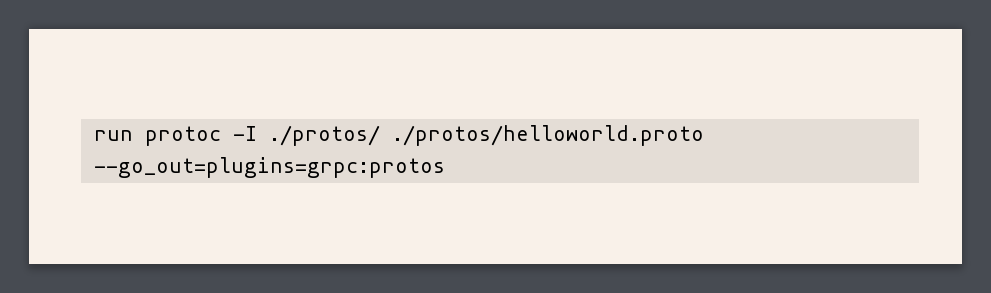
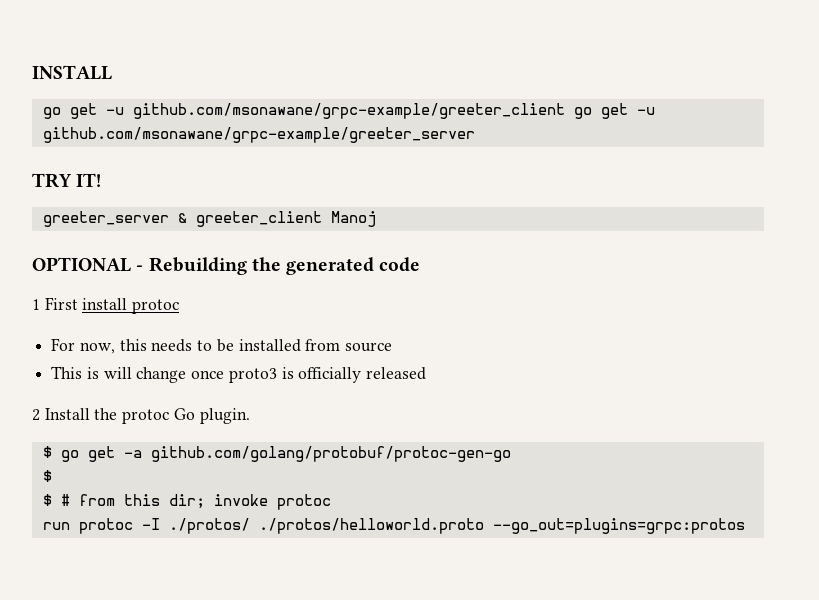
+ INSTALL
+ go get -u github.com/msonawane/grpc-example/greeter_client go get -u github.com/msonawane/grpc-example/greeter_server
+ TRY IT!
+ greeter_server & greeter_client Manoj
+ OPTIONAL - Rebuilding the generated code
+ 1 First install protoc
+ For now, this needs to be installed from source
+ This is will change once proto3 is officially released
+ 2 Install the protoc Go plugin.
+ $ go get -a github.com/golang/protobuf/protoc-gen-go
+ $
+ $ # from this dir; invoke protoc

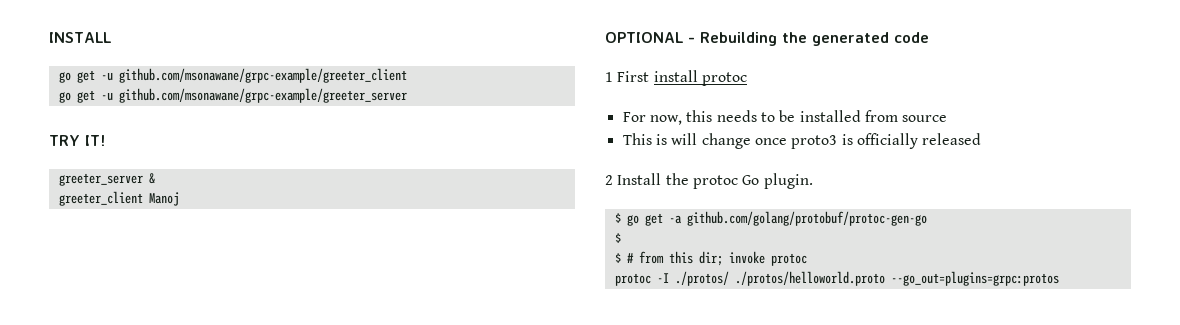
- go get -u github.com/msonawane/grpc-example/greeter_client go get -u github.com/msonawane/grpc-example/greeter_server
+ go get -u github.com/msonawane/grpc-example/greeter_client
+ go get -u github.com/msonawane/grpc-example/greeter_server
- greeter_server & greeter_client Manoj
+ greeter_server &
+ greeter_client Manoj
- run protoc -I ./protos/ ./protos/helloworld.proto --go_out=plugins=grpc:protos
+ protoc -I ./protos/ ./protos/helloworld.proto --go_out=plugins=grpc:protos

